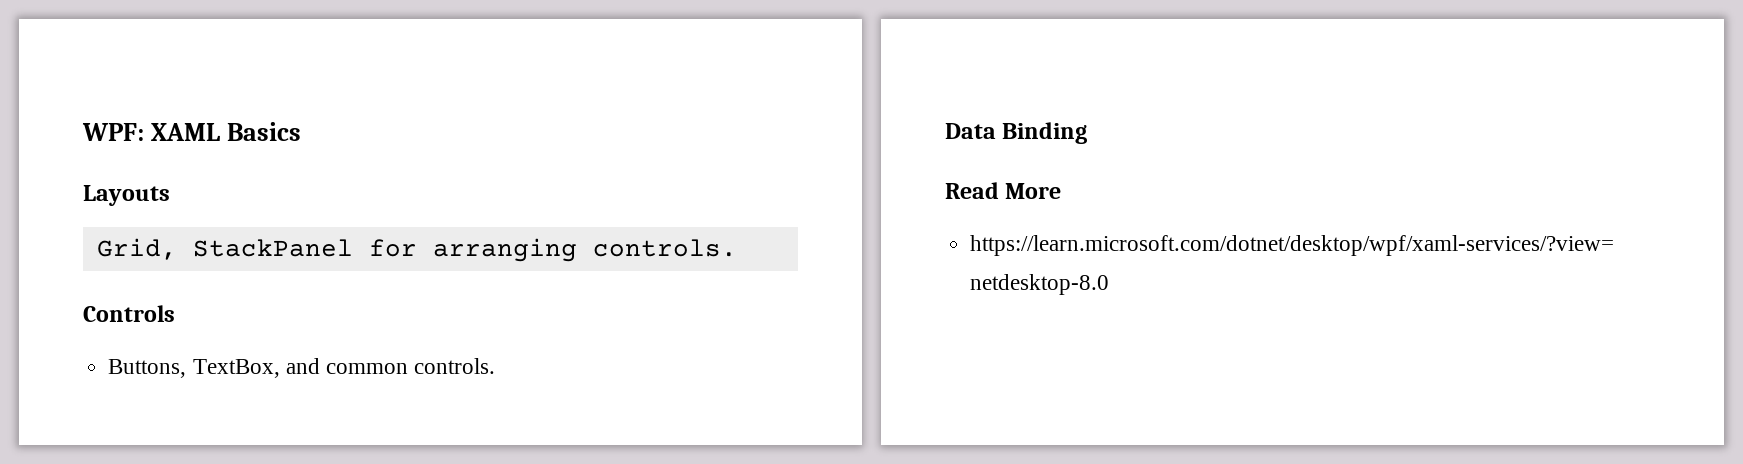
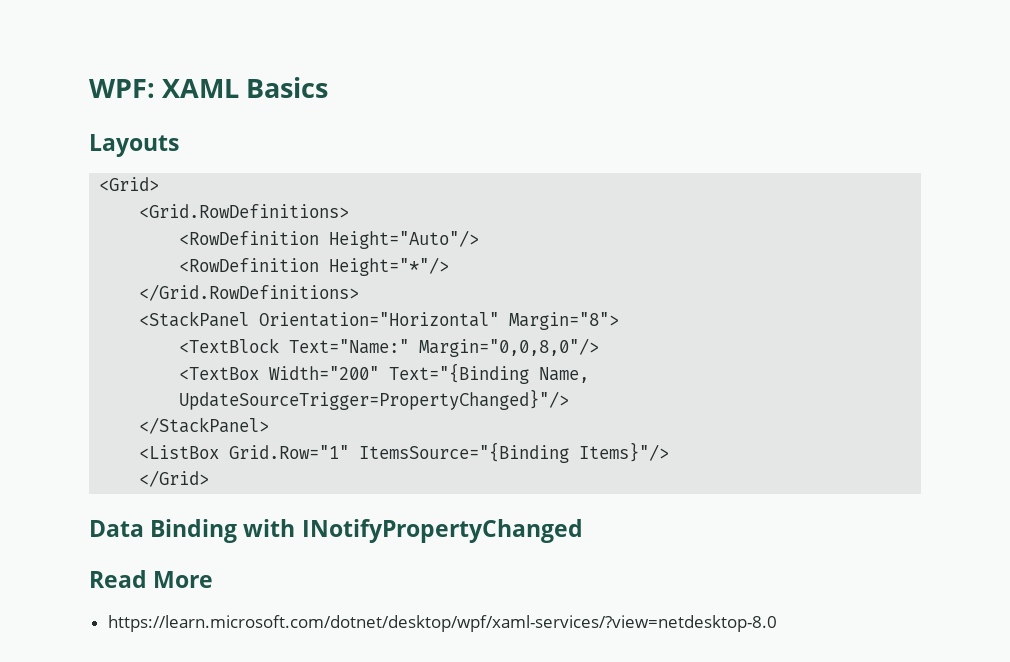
- Grid, StackPanel for arranging controls.
- Controls
- Buttons, TextBox, and common controls.
+ <Grid>
+ <Grid.RowDefinitions>
+ <RowDefinition Height="Auto"/>
+ <RowDefinition Height="*"/>
+ </Grid.RowDefinitions>
+ <StackPanel Orientation="Horizontal" Margin="8">
+ <TextBlock Text="Name:" Margin="0,0,8,0"/>
+ <TextBox Width="200" Text="{Binding Name, UpdateSourceTrigger=PropertyChanged}"/>
+ </StackPanel>
+ <ListBox Grid.Row="1" ItemsSource="{Binding Items}"/>
+ </Grid>
- Data Binding
+ Data Binding with INotifyPropertyChanged

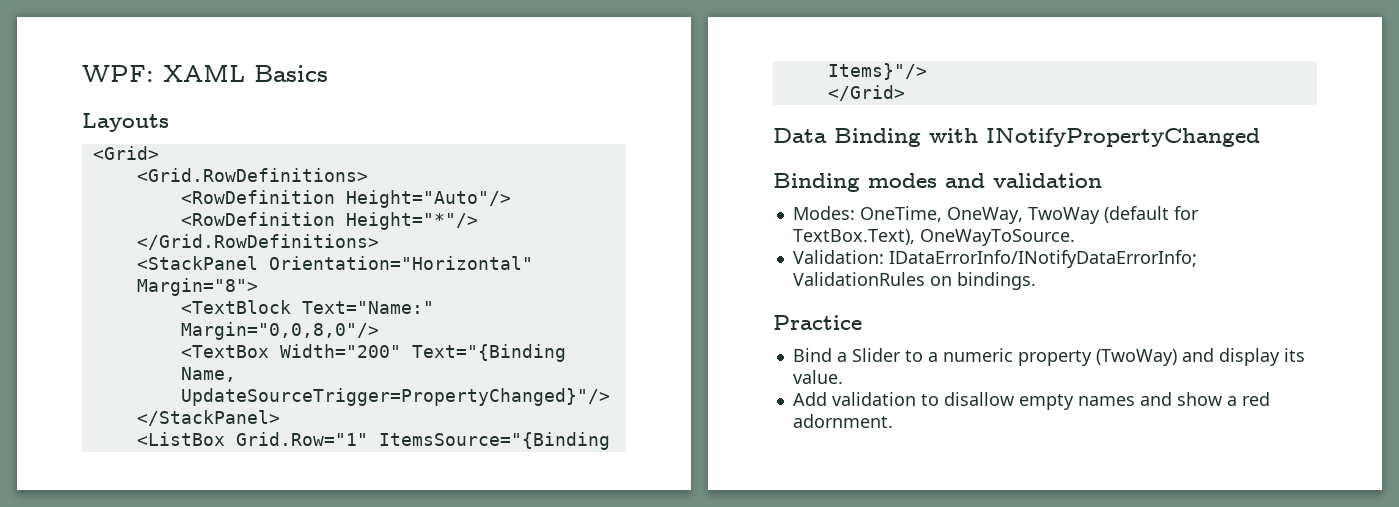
- Read More
- https://learn.microsoft.com/dotnet/desktop/wpf/xaml-services/?view=netdesktop-8.0
+ Binding modes and validation
+ Modes: OneTime, OneWay, TwoWay (default for TextBox.Text), OneWayToSource.
+ Validation: IDataErrorInfo/INotifyDataErrorInfo; ValidationRules on bindings.
+ Practice
+ Bind a Slider to a numeric property (TwoWay) and display its value.
+ Add validation to disallow empty names and show a red adornment.

